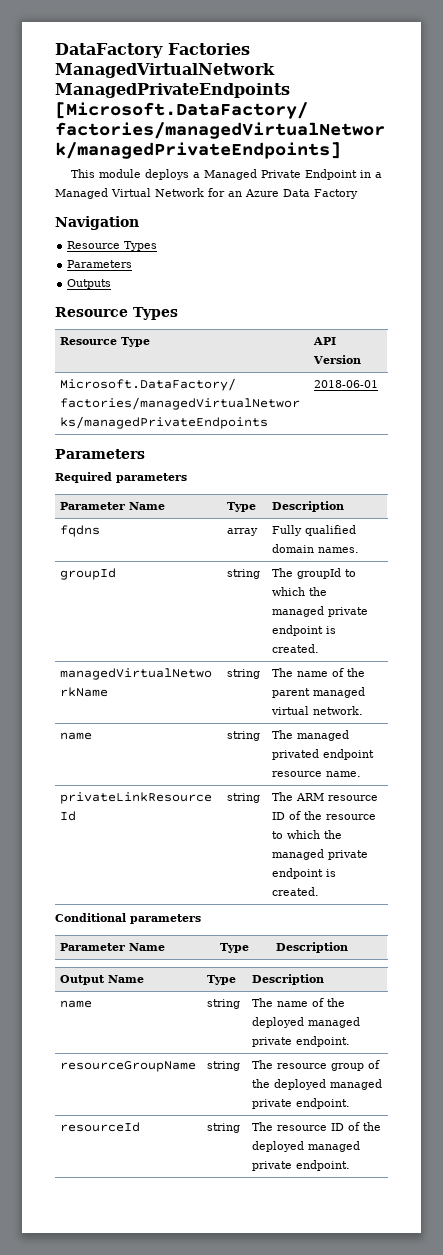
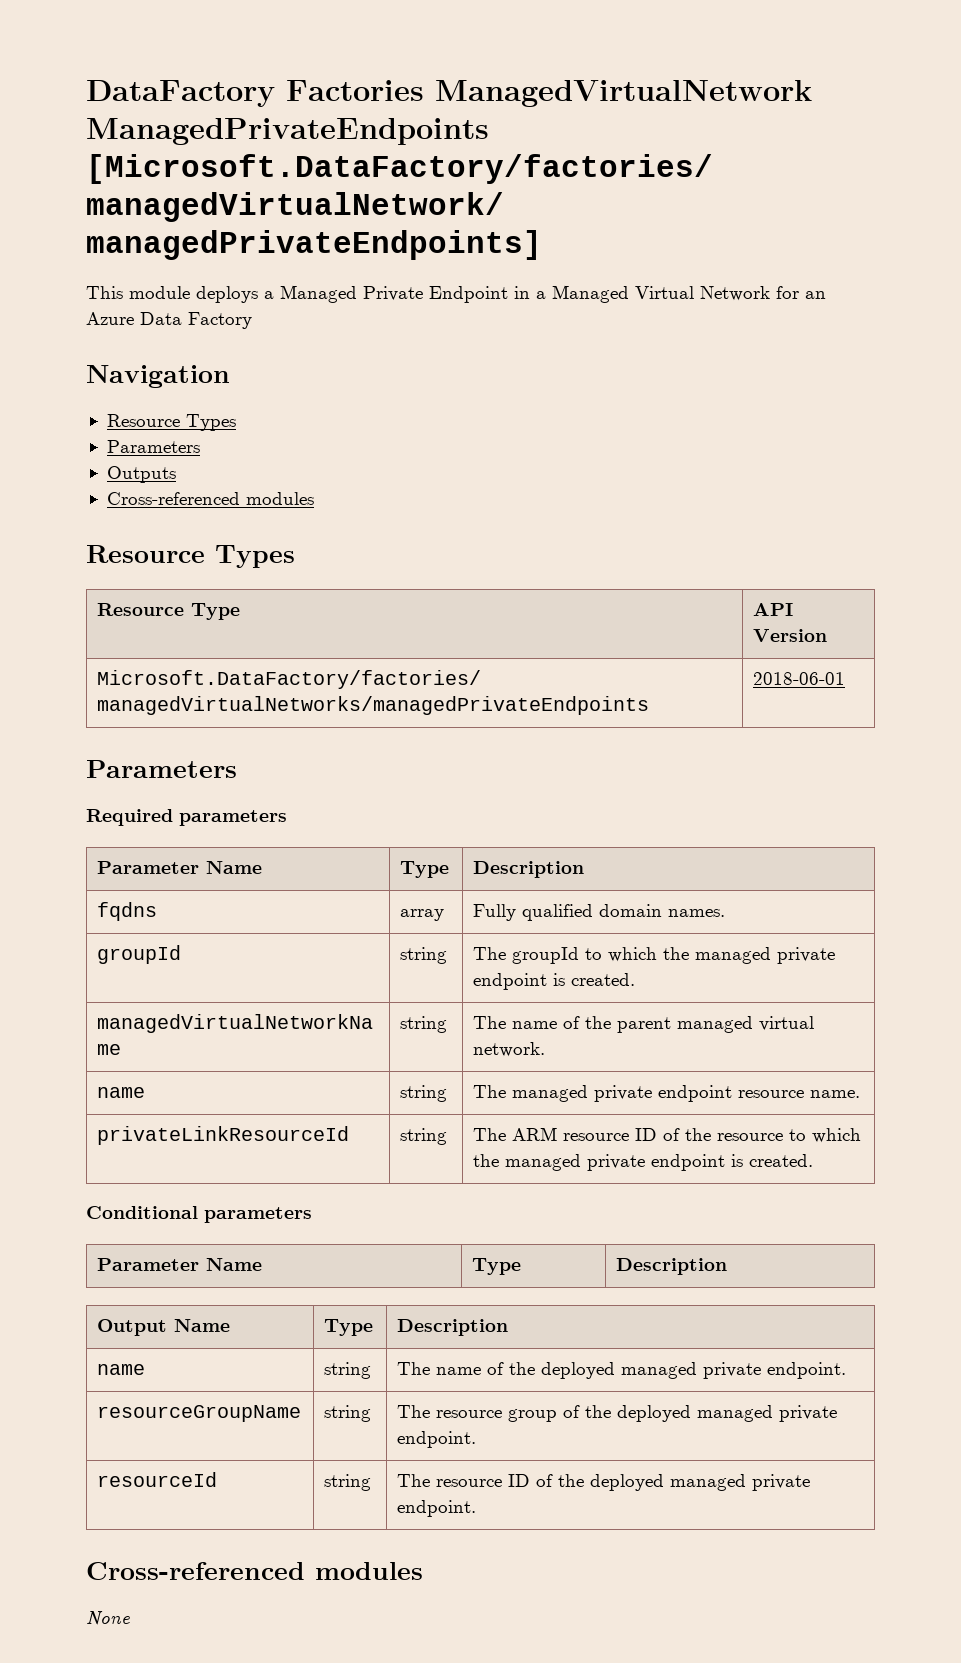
  Outputs
+ Cross-referenced modules
- name | string | The managed privated endpoint resource name.
+ name | string | The managed private endpoint resource name.
  resourceId | string | The resource ID of the deployed managed private endpoint.
+ Cross-referenced modules
+ None

